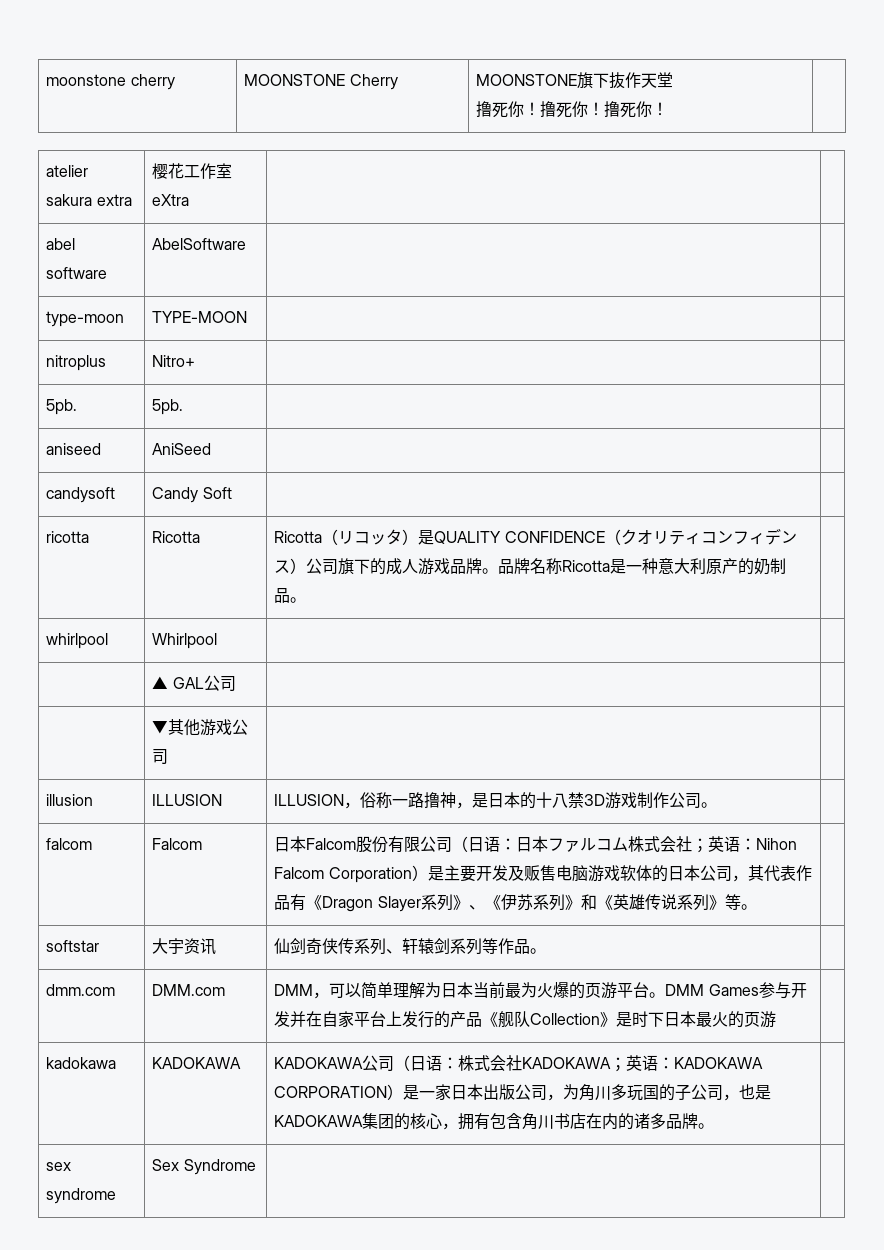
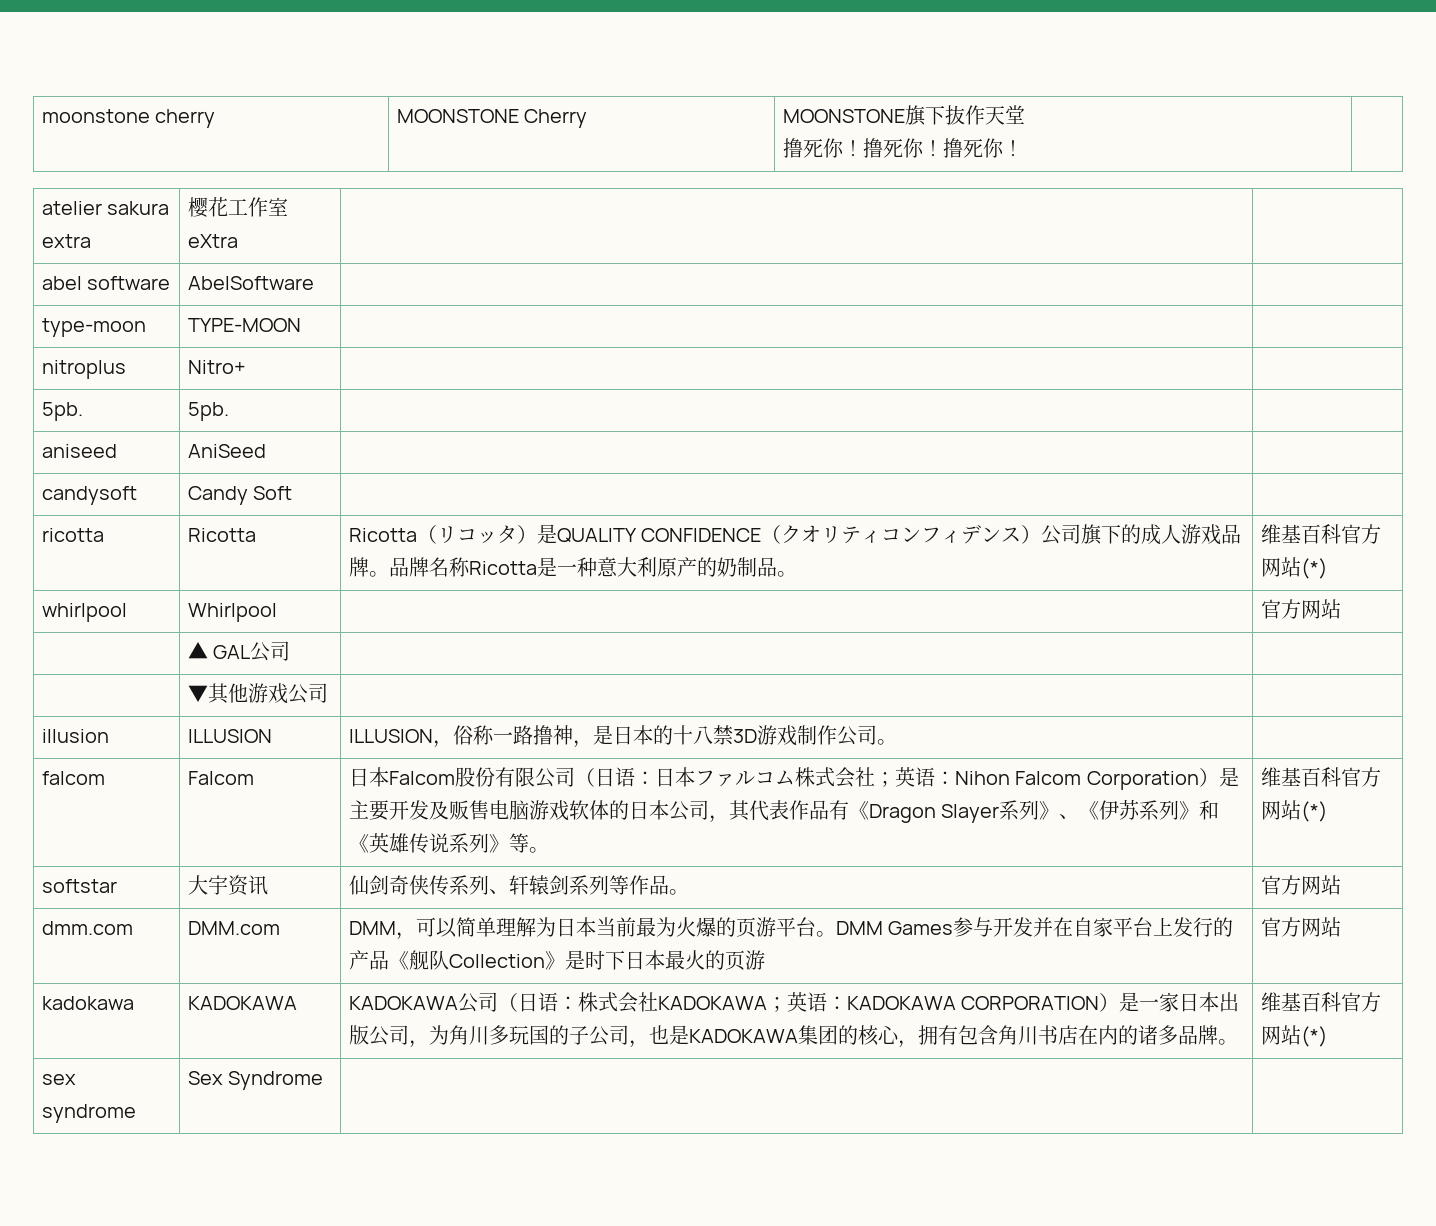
- ricotta | Ricotta | Ricotta（リコッタ）是QUALITY CONFIDENCE（クオリティコンフィデンス）公司旗下的成人游戏品牌。品牌名称Ricotta是一种意大利原产的奶制品。 |
+ ricotta | Ricotta | Ricotta（リコッタ）是QUALITY CONFIDENCE（クオリティコンフィデンス）公司旗下的成人游戏品牌。品牌名称Ricotta是一种意大利原产的奶制品。 | 维基百科官方网站(*)
- whirlpool | Whirlpool | |
+ whirlpool | Whirlpool | | 官方网站
- 日本Falcom股份有限公司（日语：日本ファルコム株式会社；英语：Nihon Falcom Corporation）是主要开发及贩售电脑游戏软体的日本公司，其代表作品有《Dragon Slayer系列》、《伊苏系列》和《英雄传说系列》等。
+ 日本Falcom股份有限公司（日语：日本ファルコム株式会社；英语：Nihon Falcom Corporation）是主要开发及贩售电脑游戏软体的日本公司，其代表作品有《Dragon Slayer系列》、《伊苏系列》和《英雄传说系列》等。 | 维基百科官方网站(*)
- softstar | 大宇资讯 | 仙剑奇侠传系列、轩辕剑系列等作品。 |
+ softstar | 大宇资讯 | 仙剑奇侠传系列、轩辕剑系列等作品。 | 官方网站
- dmm.com | DMM.com | DMM，可以简单理解为日本当前最为火爆的页游平台。DMM Games参与开发并在自家平台上发行的产品《舰队Collection》是时下日本最火的页游 |
+ dmm.com | DMM.com | DMM，可以简单理解为日本当前最为火爆的页游平台。DMM Games参与开发并在自家平台上发行的产品《舰队Collection》是时下日本最火的页游 | 官方网站
- KADOKAWA公司（日语：株式会社KADOKAWA；英语：KADOKAWA CORPORATION）是一家日本出版公司，为角川多玩国的子公司，也是KADOKAWA集团的核心，拥有包含角川书店在内的诸多品牌。
+ KADOKAWA公司（日语：株式会社KADOKAWA；英语：KADOKAWA CORPORATION）是一家日本出版公司，为角川多玩国的子公司，也是KADOKAWA集团的核心，拥有包含角川书店在内的诸多品牌。 | 维基百科官方网站(*)

